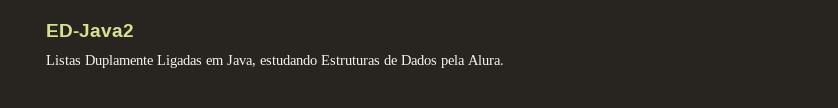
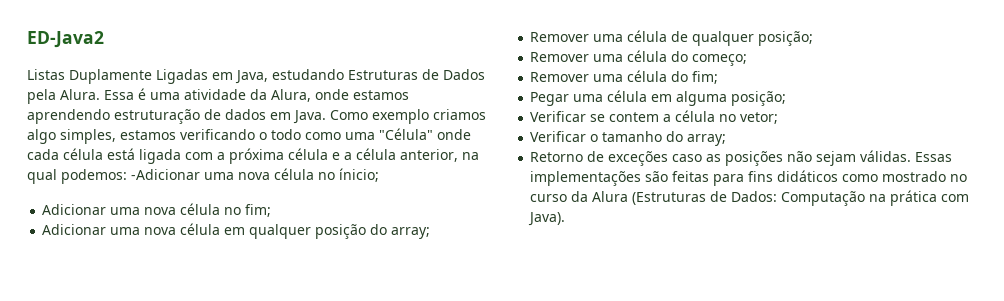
+ Essa é uma atividade da Alura, onde estamos aprendendo estruturação de dados em Java. Como exemplo criamos algo simples, estamos verificando o todo como uma "Célula" onde cada célula está ligada com a próxima célula e a célula anterior, na qual podemos: -Adicionar uma nova célula no ínicio;
+ Adicionar uma nova célula no fim;
+ Adicionar uma nova célula em qualquer posição do array;
+ Remover uma célula de qualquer posição;
+ Remover uma célula do começo;
+ Remover uma célula do fim;
+ Pegar uma célula em alguma posição;
+ Verificar se contem a célula no vetor;
+ Verificar o tamanho do array;
+ Retorno de exceções caso as posições não sejam válidas. Essas implementações são feitas para fins didáticos como mostrado no curso da Alura (Estruturas de Dados: Computação na prática com Java).

